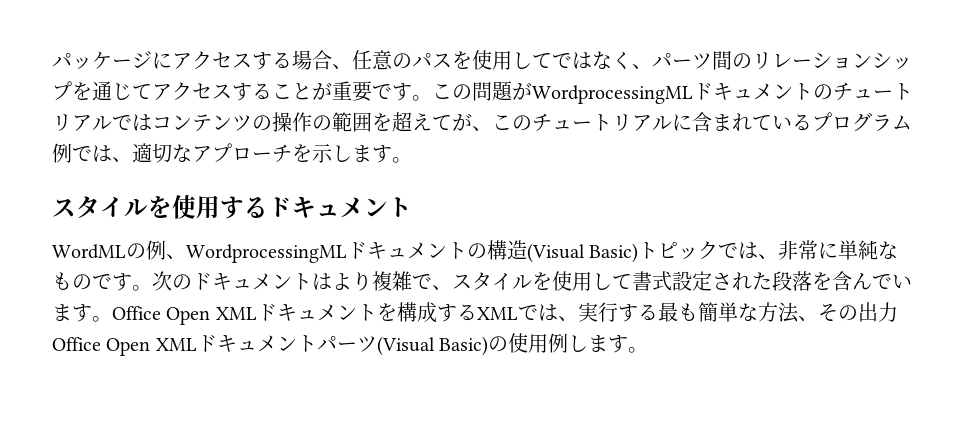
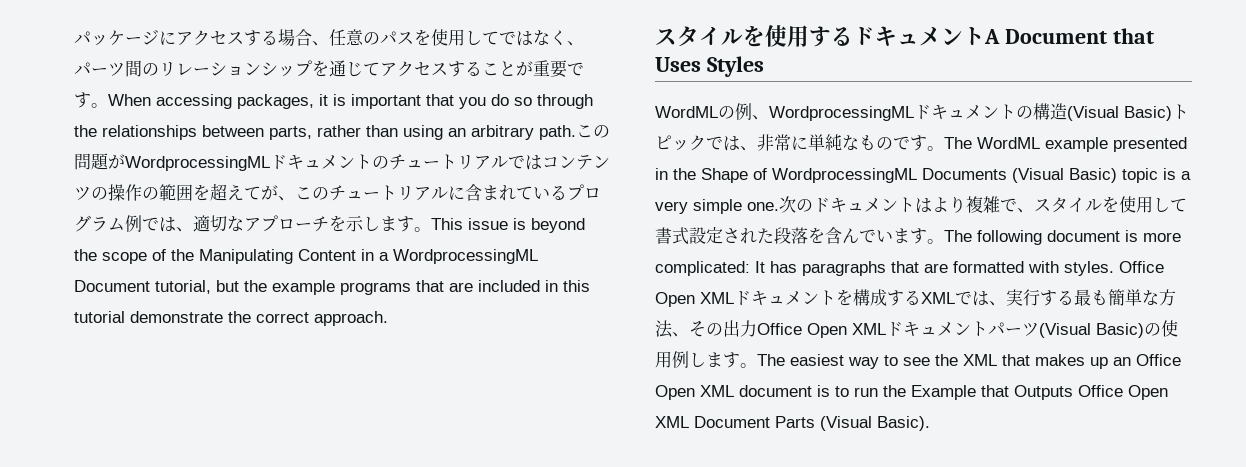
+ When accessing packages, it is important that you do so through the relationships between parts, rather than using an arbitrary path.
+ This issue is beyond the scope of the Manipulating Content in a WordprocessingML Document tutorial, but the example programs that are included in this tutorial demonstrate the correct approach.
- スタイルを使用するドキュメント
+ スタイルを使用するドキュメントA Document that Uses Styles
+ The WordML example presented in the Shape of WordprocessingML Documents (Visual Basic) topic is a very simple one.
+ The following document is more complicated: It has paragraphs that are formatted with styles.
+ The easiest way to see the XML that makes up an Office Open XML document is to run the Example that Outputs Office Open XML Document Parts (Visual Basic).

